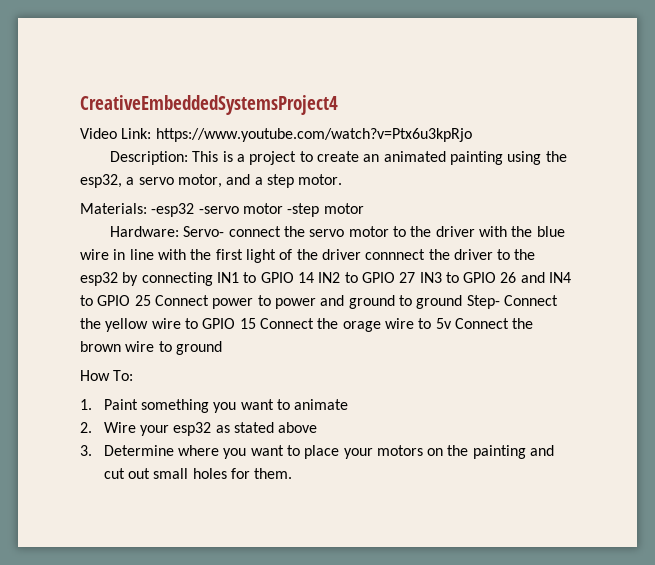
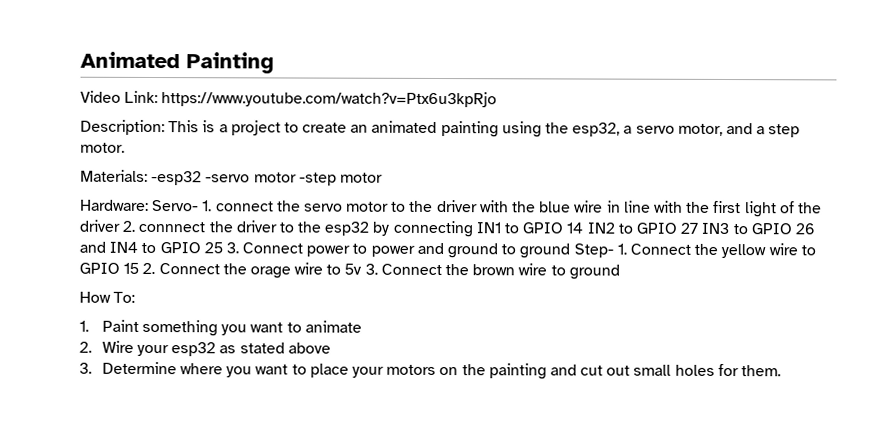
- CreativeEmbeddedSystemsProject4
+ Animated Painting
- Servo- connect the servo motor to the driver with the blue wire in line with the first light of the driver connnect the driver to the esp32 by connecting IN1 to GPIO 14 IN2 to GPIO 27 IN3 to GPIO 26 and IN4 to GPIO 25 Connect power to power and ground to ground Step- Connect the yellow wire to GPIO 15 Connect the orage wire to 5v Connect the brown wire to ground
+ Servo- 1. connect the servo motor to the driver with the blue wire in line with the first light of the driver 2. connnect the driver to the esp32 by connecting IN1 to GPIO 14 IN2 to GPIO 27 IN3 to GPIO 26 and IN4 to GPIO 25 3. Connect power to power and ground to ground Step- 1. Connect the yellow wire to GPIO 15 2. Connect the orage wire to 5v 3. Connect the brown wire to ground

